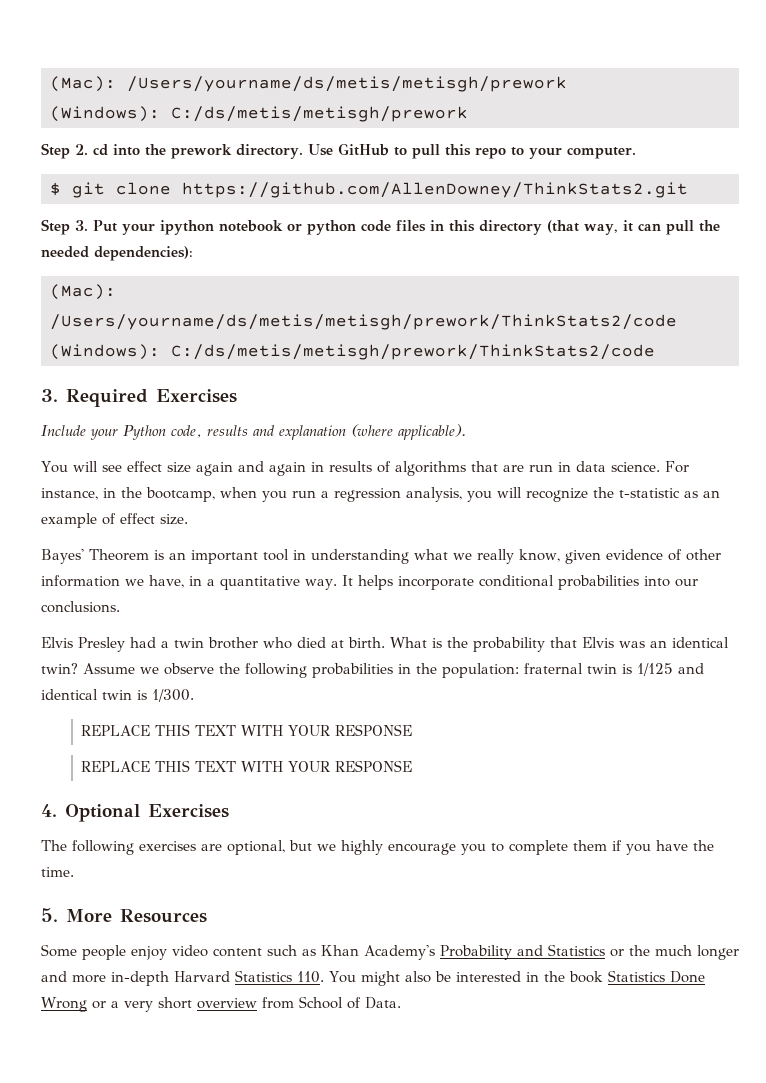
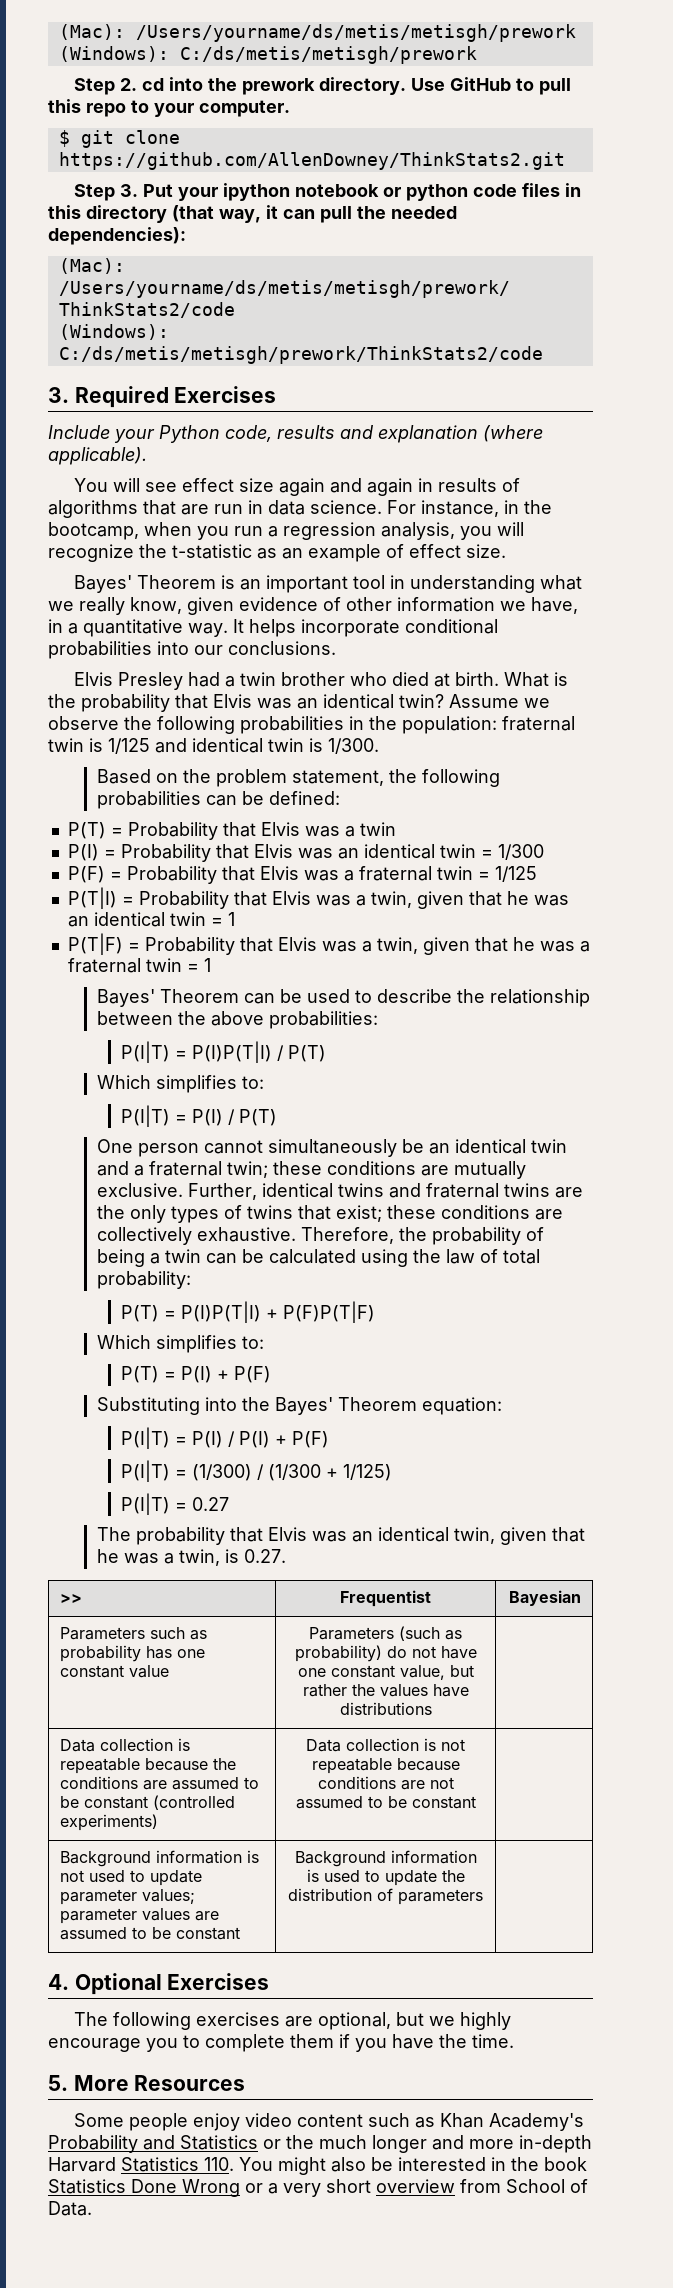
  Assume we observe the following probabilities in the population: fraternal twin is 1/125 and identical twin is 1/300.
- REPLACE THIS TEXT WITH YOUR RESPONSE
- REPLACE THIS TEXT WITH YOUR RESPONSE
+ Based on the problem statement, the following probabilities can be defined:
+ P(T) = Probability that Elvis was a twin
+ P(I) = Probability that Elvis was an identical twin = 1/300
+ P(F) = Probability that Elvis was a fraternal twin = 1/125
+ P(T|I) = Probability that Elvis was a twin, given that he was an identical twin = 1
+ P(T|F) = Probability that Elvis was a twin, given that he was a fraternal twin = 1
+ Bayes' Theorem can be used to describe the relationship between the above probabilities:
+ P(I|T) = P(I)P(T|I) / P(T)
+ Which simplifies to:
+ P(I|T) = P(I) / P(T)
+ One person cannot simultaneously be an identical twin and a fraternal twin; these conditions are mutually exclusive. Further, identical twins and fraternal twins are the only types of twins that exist; these conditions are collectively exhaustive. Therefore, the probability of being a twin can be calculated using the law of total probability:
+ P(T) = P(I)P(T|I) + P(F)P(T|F)
+ Which simplifies to:
+ P(T) = P(I) + P(F)
+ Substituting into the Bayes' Theorem equation:
+ P(I|T) = P(I) / P(I) + P(F)
+ P(I|T) = (1/300) / (1/300 + 1/125)
+ P(I|T) = 0.27
+ The probability that Elvis was an identical twin, given that he was a twin, is 0.27.
+ >> | Frequentist | Bayesian
+ Parameters such as probability has one constant value | Parameters (such as probability) do not have one constant value, but rather the values have distributions |
+ Data collection is repeatable because the conditions are assumed to be constant (controlled experiments) | Data collection is not repeatable because conditions are not assumed to be constant |
+ Background information is not used to update parameter values; parameter values are assumed to be constant | Background information is used to update the distribution of parameters |

